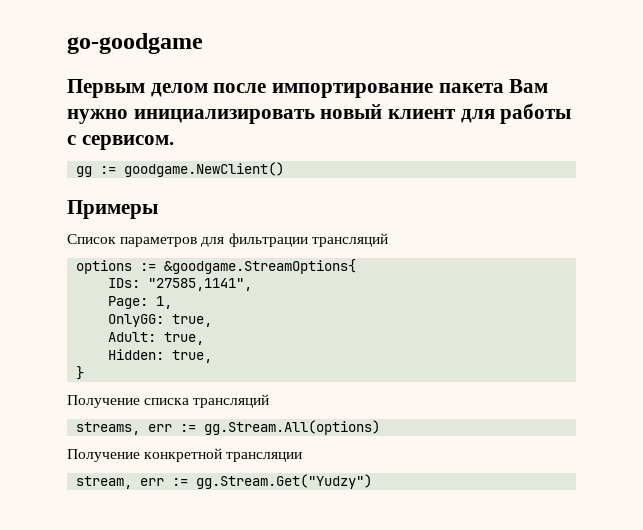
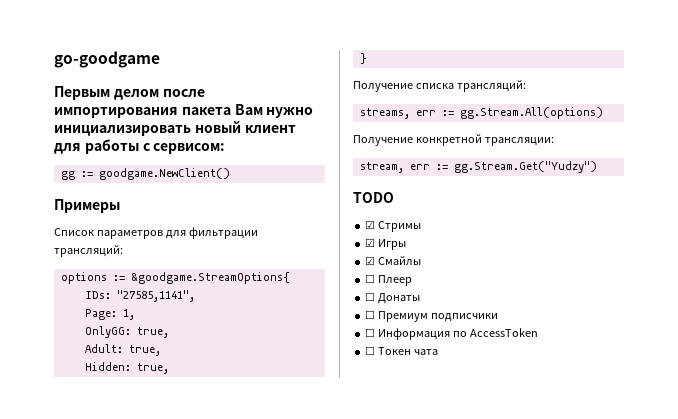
- Первым делом после импортирование пакета Вам нужно инициализировать новый клиент для работы с сервисом.
+ Первым делом после импортирования пакета Вам нужно инициализировать новый клиент для работы с сервисом:
- Список параметров для фильтрации трансляций
+ Список параметров для фильтрации трансляций:
- Получение списка трансляций
+ Получение списка трансляций:
- Получение конкретной трансляции
+ Получение конкретной трансляции:
+ TODO
+ ☑ Стримы
+ ☑ Игры
+ ☑ Смайлы
+ ☐ Плеер
+ ☐ Донаты
+ ☐ Премиум подписчики
+ ☐ Информация по AccessToken
+ ☐ Токен чата

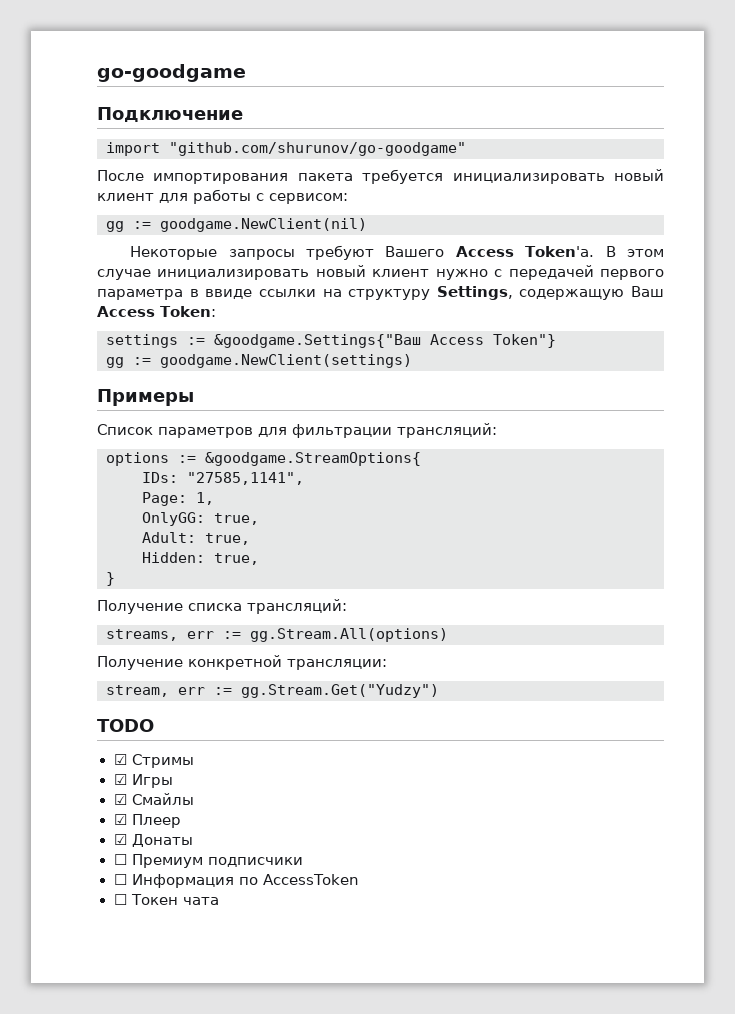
- Первым делом после импортирования пакета Вам нужно инициализировать новый клиент для работы с сервисом:
+ Подключение
+ import "github.com/shurunov/go-goodgame"
+ После импортирования пакета требуется инициализировать новый клиент для работы с сервисом:
- gg := goodgame.NewClient()
+ gg := goodgame.NewClient(nil)
+ Некоторые запросы требуют Вашего Access Token'а. В этом случае инициализировать новый клиент нужно с передачей первого параметра в ввиде ссылки на структуру Settings, содержащую Ваш Access Token:
+ settings := &goodgame.Settings{"Ваш Access Token"}
+ gg := goodgame.NewClient(settings)
- ☐ Плеер
+ ☑ Плеер
- ☐ Донаты
+ ☑ Донаты

